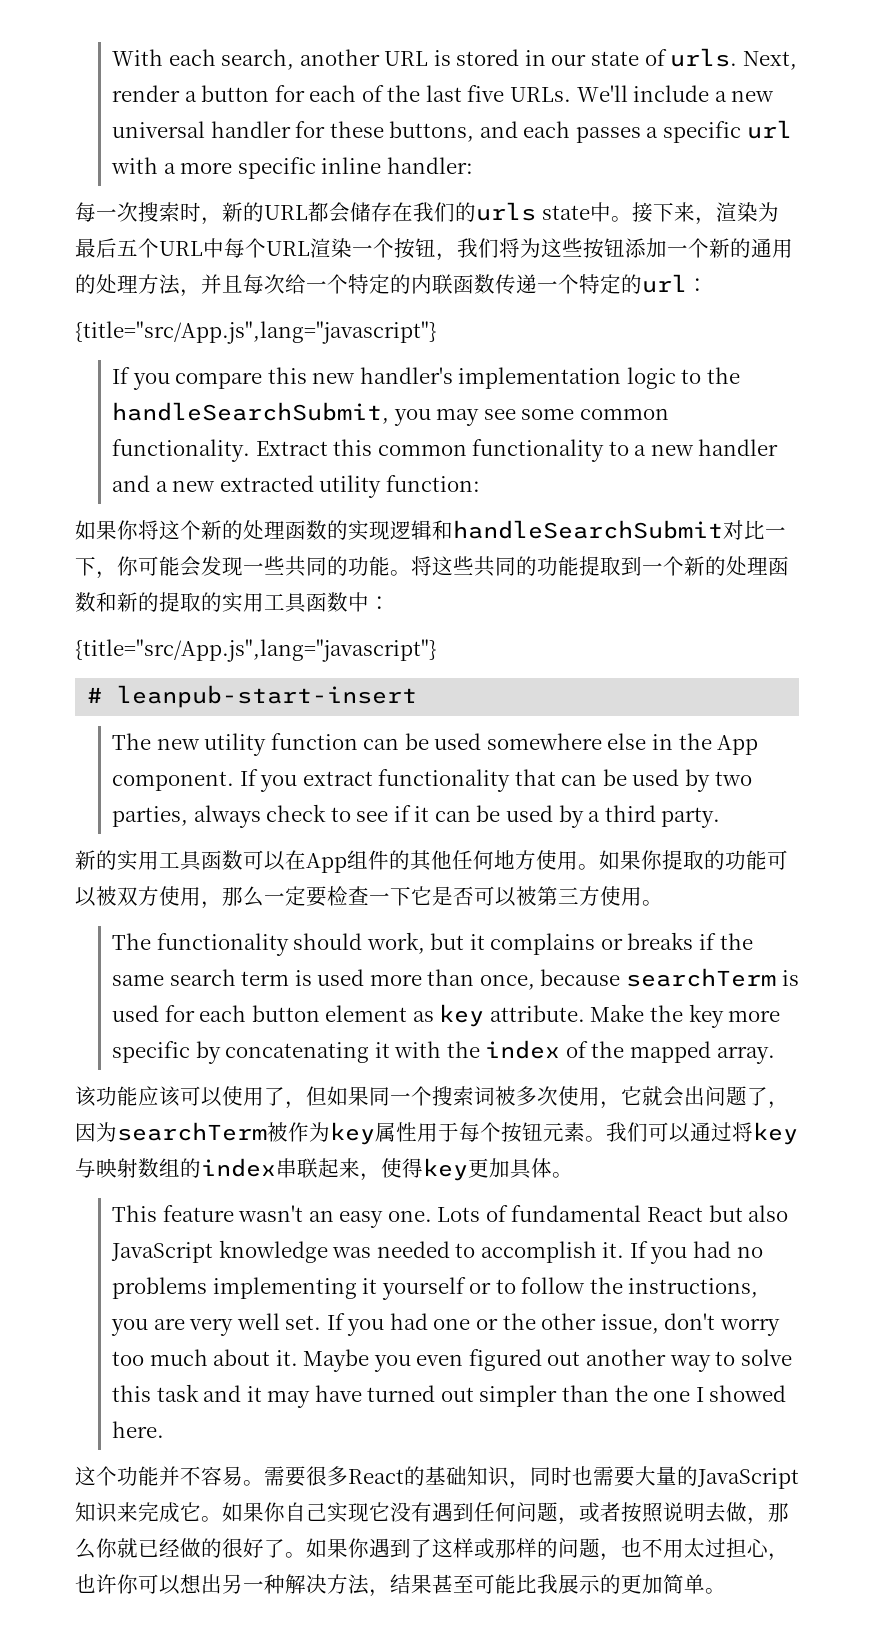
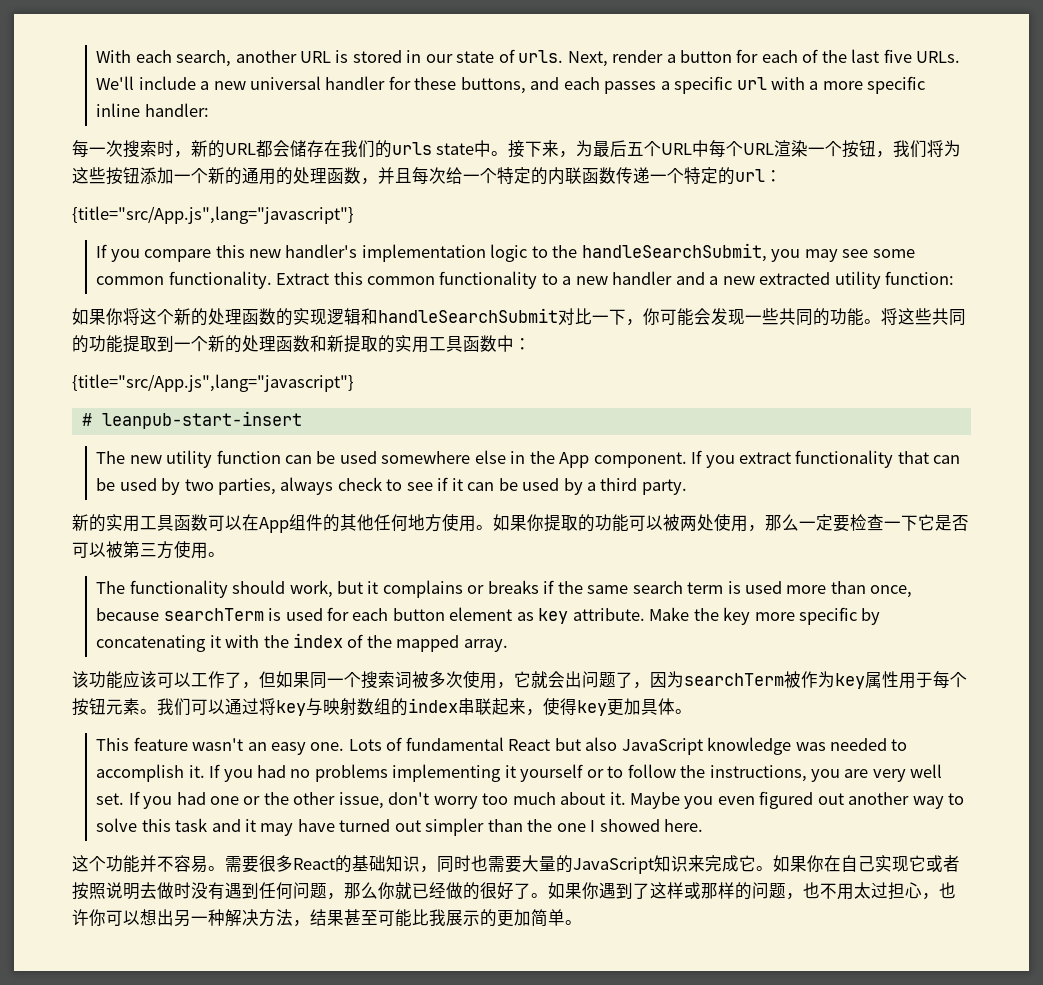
- 接下来，渲染为最后五个URL中每个URL渲染一个按钮，我们将为这些按钮添加一个新的通用的处理方法，并且每次给一个特定的内联函数传递一个特定的url：
+ 接下来，为最后五个URL中每个URL渲染一个按钮，我们将为这些按钮添加一个新的通用的处理函数，并且每次给一个特定的内联函数传递一个特定的url：
- 将这些共同的功能提取到一个新的处理函数和新的提取的实用工具函数中：
+ 将这些共同的功能提取到一个新的处理函数和新提取的实用工具函数中：
- 如果你提取的功能可以被双方使用，那么一定要检查一下它是否可以被第三方使用。
+ 如果你提取的功能可以被两处使用，那么一定要检查一下它是否可以被第三方使用。
- 该功能应该可以使用了，但如果同一个搜索词被多次使用，它就会出问题了，因为searchTerm被作为key属性用于每个按钮元素。
+ 该功能应该可以工作了，但如果同一个搜索词被多次使用，它就会出问题了，因为searchTerm被作为key属性用于每个按钮元素。
- 如果你自己实现它没有遇到任何问题，或者按照说明去做，那么你就已经做的很好了。
+ 如果你在自己实现它或者按照说明去做时没有遇到任何问题，那么你就已经做的很好了。

